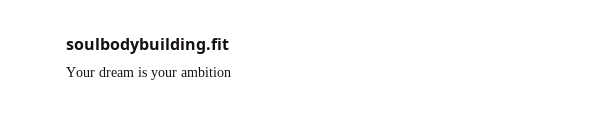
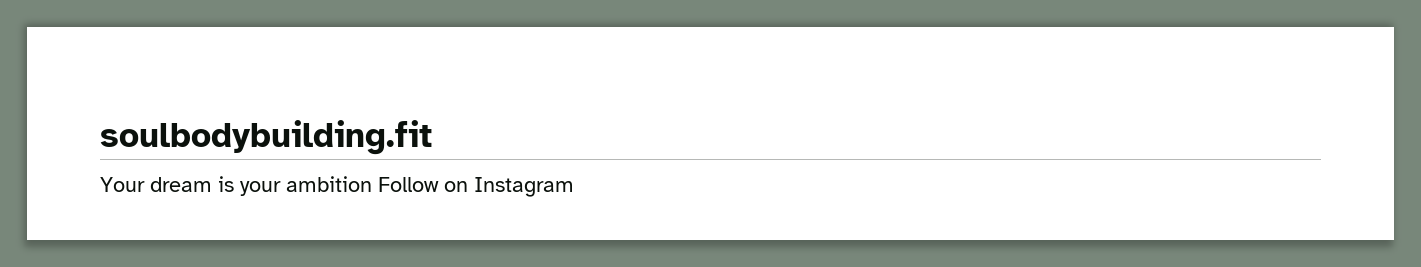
- Your dream is your ambition
+ Your dream is your ambition Follow on Instagram

